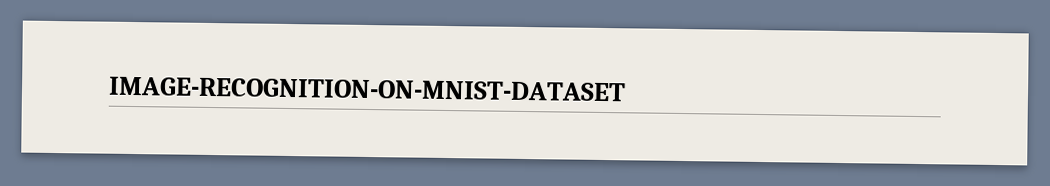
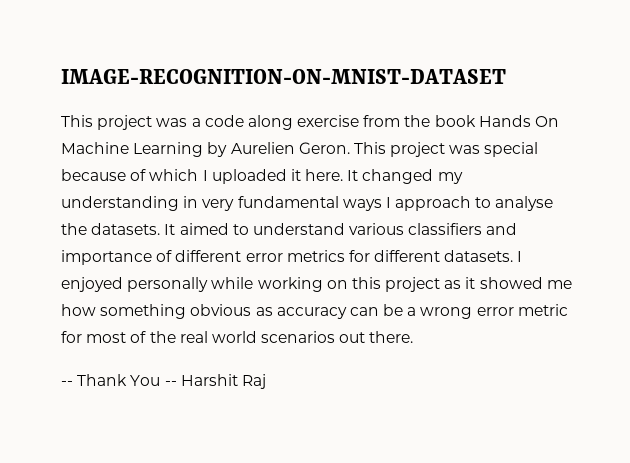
+ This project was a code along exercise from the book Hands On Machine Learning by Aurelien Geron. This project was special because of which I uploaded it here. It changed my understanding in very fundamental ways I approach to analyse the datasets. It aimed to understand various classifiers and importance of different error metrics for different datasets. I enjoyed personally while working on this project as it showed me how something obvious as accuracy can be a wrong error metric for most of the real world scenarios out there.
+ -- Thank You -- Harshit Raj

